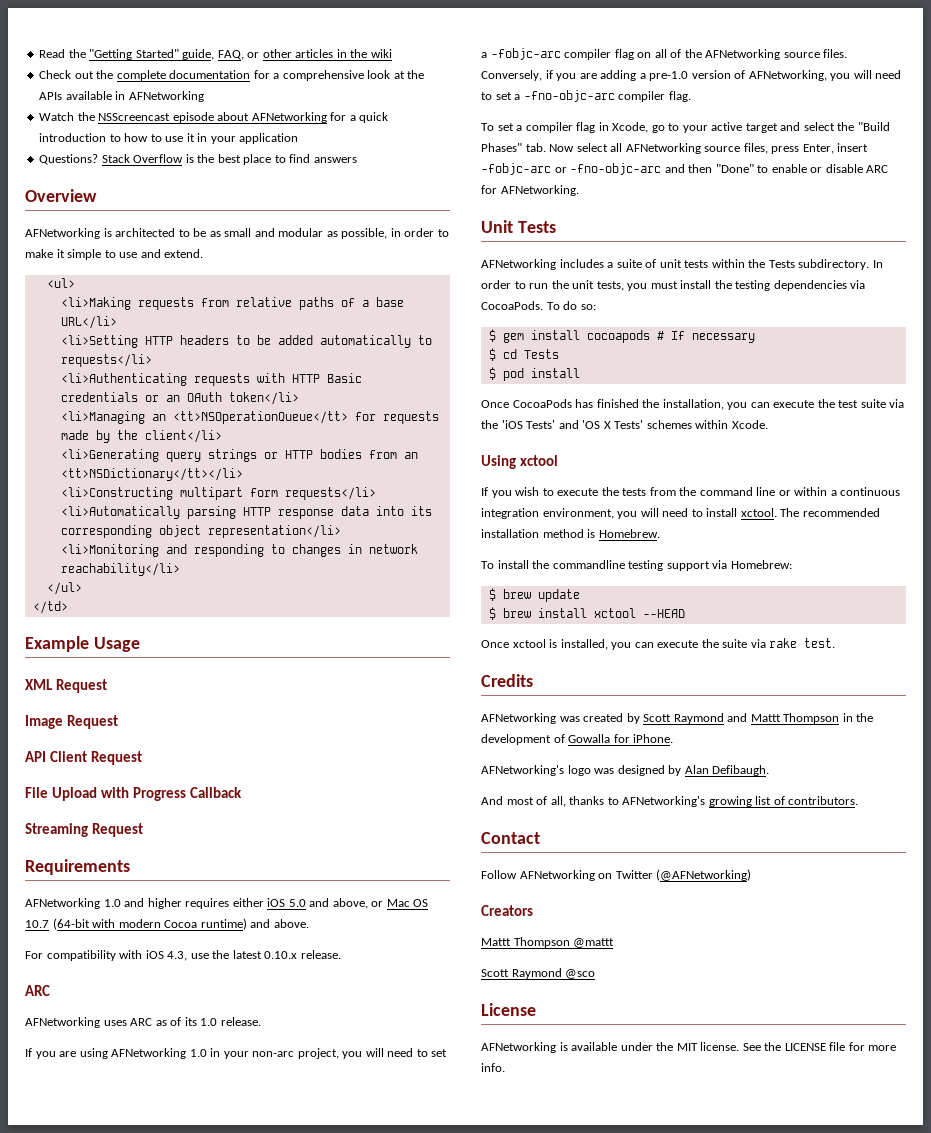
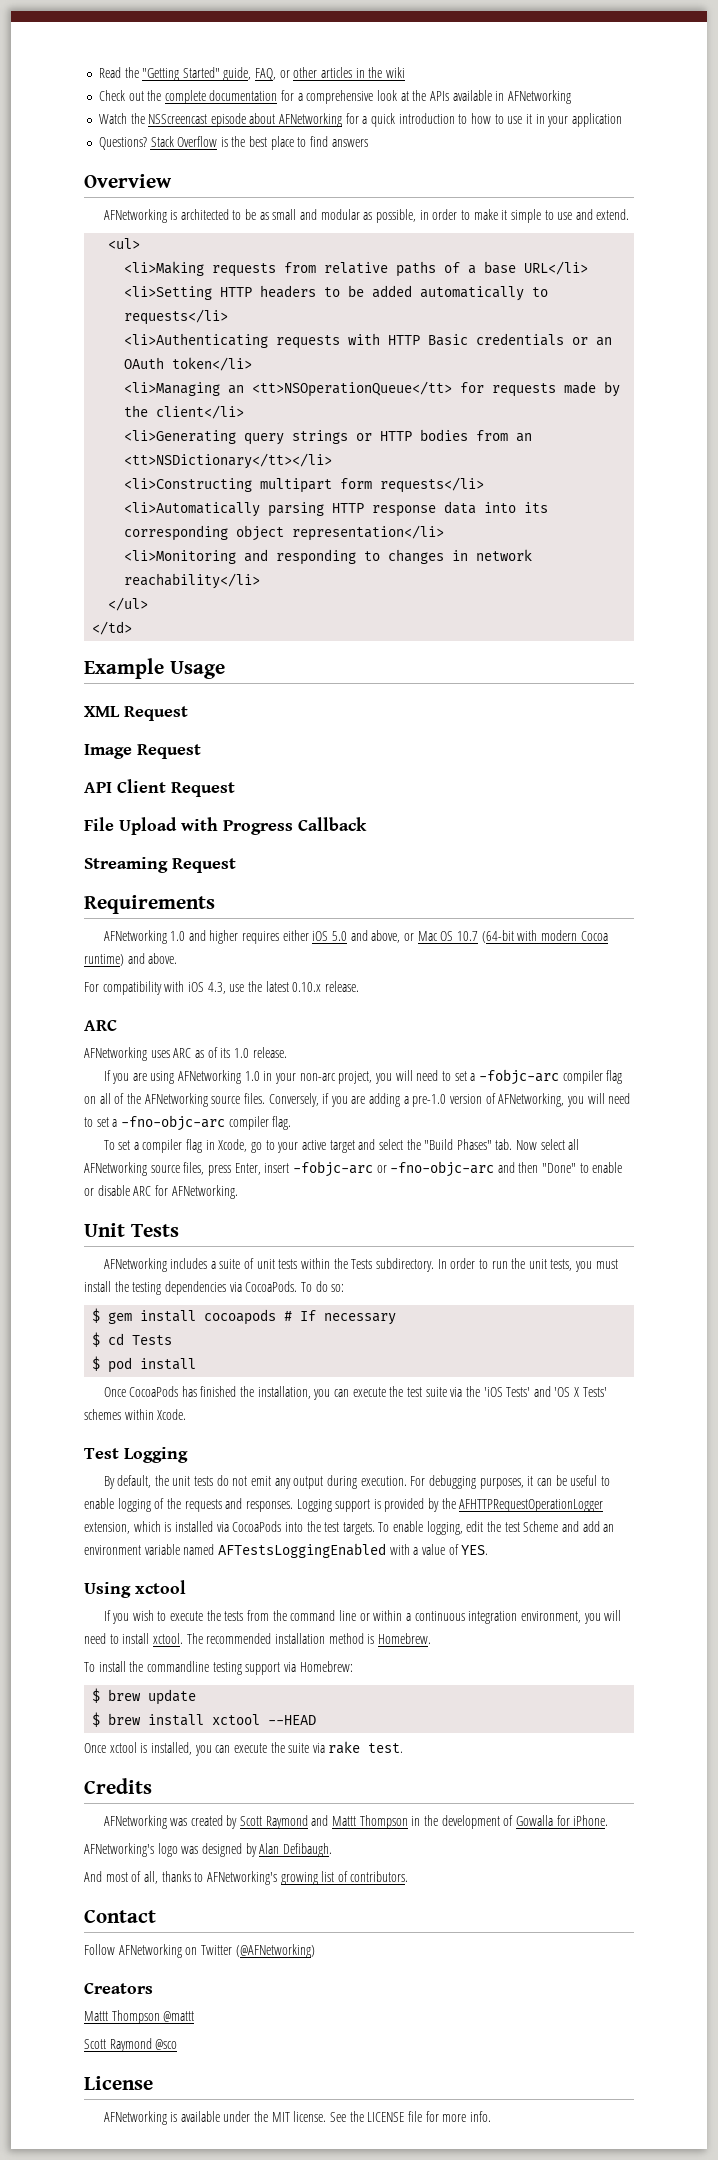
+ Test Logging
+ By default, the unit tests do not emit any output during execution. For debugging purposes, it can be useful to enable logging of the requests and responses. Logging support is provided by the AFHTTPRequestOperationLogger extension, which is installed via CocoaPods into the test targets. To enable logging, edit the test Scheme and add an environment variable named AFTestsLoggingEnabled with a value of YES.

